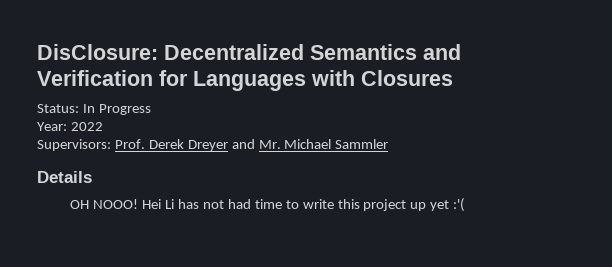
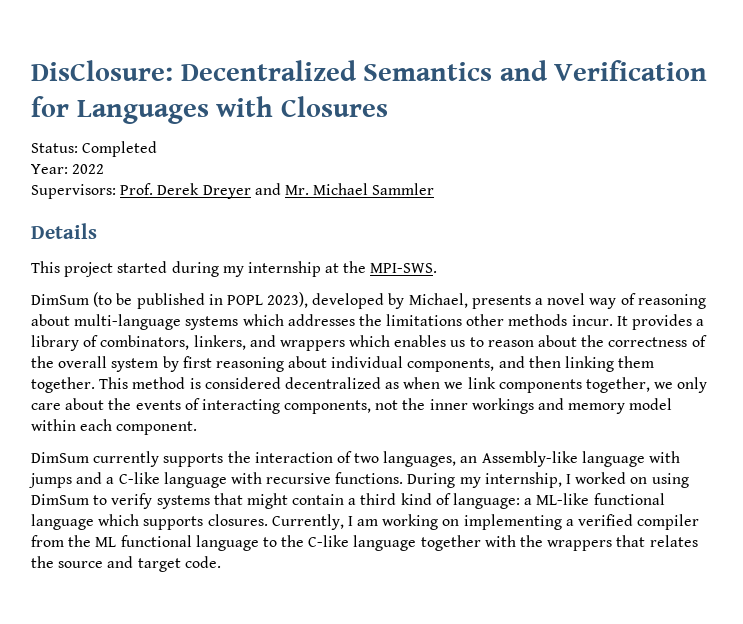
- Status: In Progress
+ Status: Completed
- OH NOOO! Hei Li has not had time to write this project up yet :'(
+ This project started during my internship at the MPI-SWS.
+ DimSum (to be published in POPL 2023), developed by Michael, presents a novel way of reasoning about multi-language systems which addresses the limitations other methods incur. It provides a library of combinators, linkers, and wrappers which enables us to reason about the correctness of the overall system by first reasoning about individual components, and then linking them together. This method is considered decentralized as when we link components together, we only care about the events of interacting components, not the inner workings and memory model within each component.
+ DimSum currently supports the interaction of two languages, an Assembly-like language with jumps and a C-like language with recursive functions. During my internship, I worked on using DimSum to verify systems that might contain a third kind of language: a ML-like functional language which supports closures. Currently, I am working on implementing a verified compiler from the ML functional language to the C-like language together with the wrappers that relates the source and target code.

